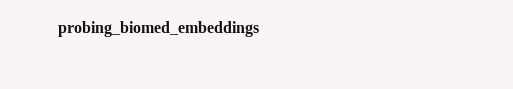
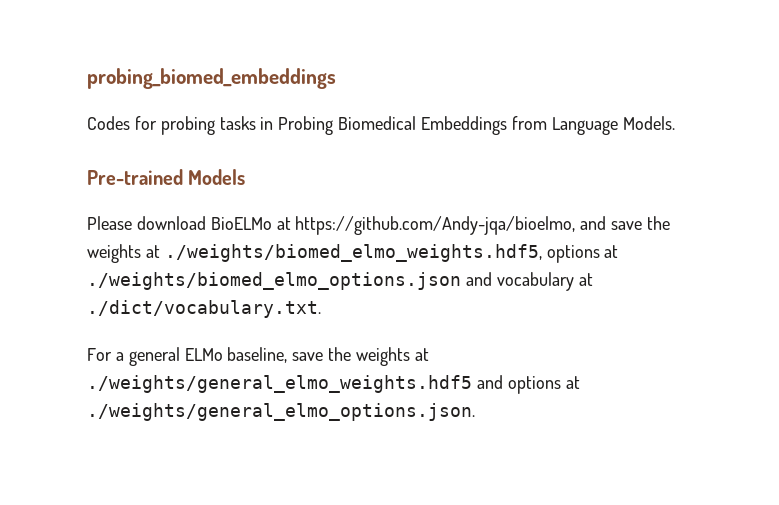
+ Codes for probing tasks in Probing Biomedical Embeddings from Language Models.
+ Pre-trained Models
+ Please download BioELMo at https://github.com/Andy-jqa/bioelmo, and save the weights at ./weights/biomed_elmo_weights.hdf5, options at ./weights/biomed_elmo_options.json and vocabulary at ./dict/vocabulary.txt.
+ For a general ELMo baseline, save the weights at ./weights/general_elmo_weights.hdf5 and options at ./weights/general_elmo_options.json.

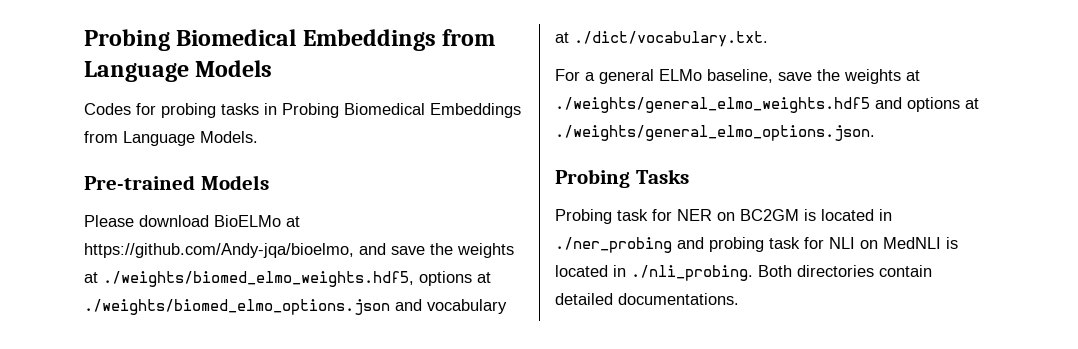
- probing_biomed_embeddings
+ Probing Biomedical Embeddings from Language Models
+ Probing Tasks
+ Probing task for NER on BC2GM is located in ./ner_probing and probing task for NLI on MedNLI is located in ./nli_probing. Both directories contain detailed documentations.

